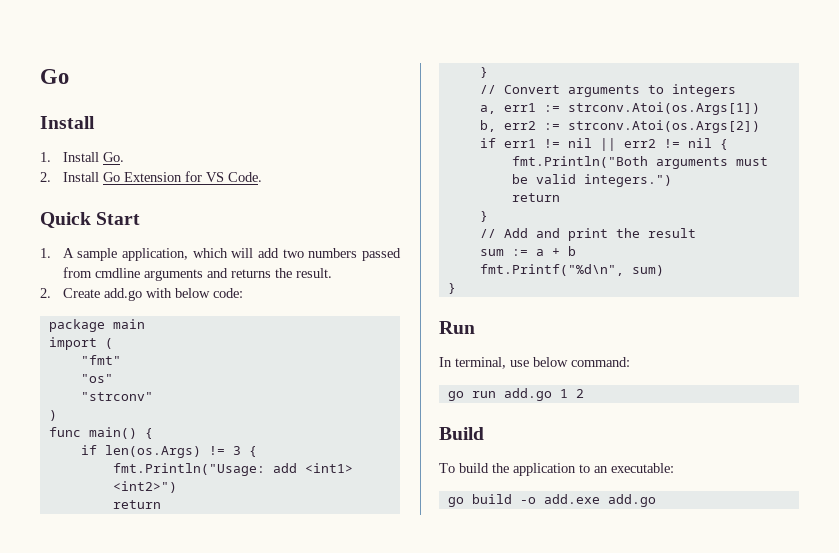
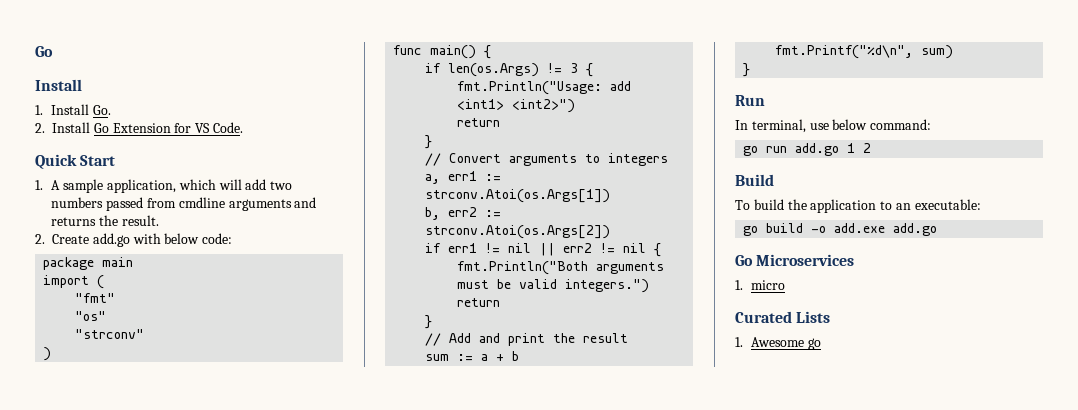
+ Go Microservices
+ 1. micro
+ Curated Lists
+ 1. Awesome go

